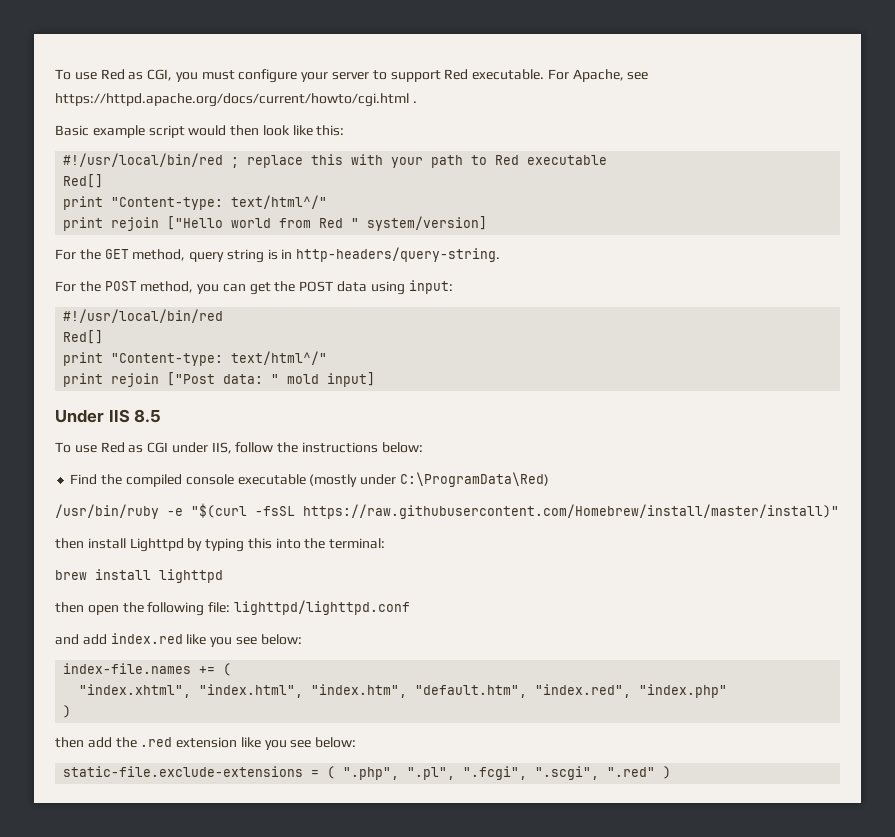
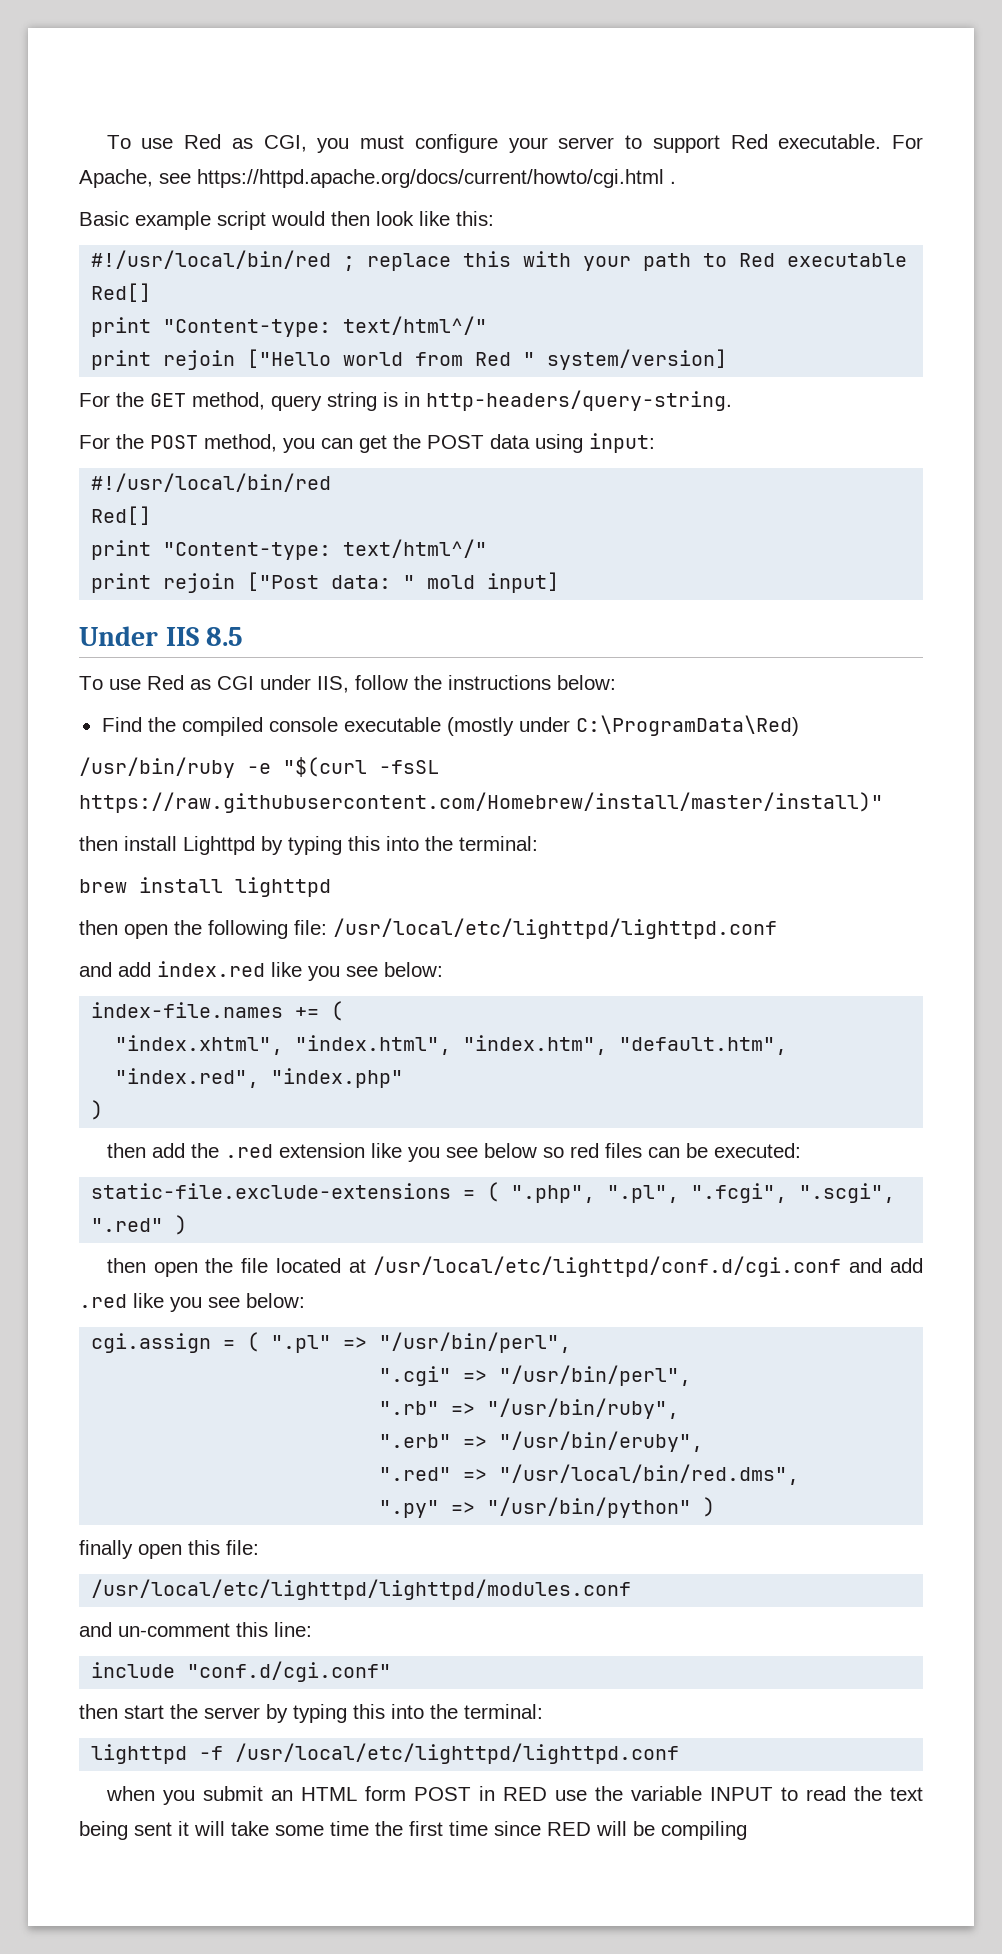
- then open the following file: lighttpd/lighttpd.conf
+ then open the following file: /usr/local/etc/lighttpd/lighttpd.conf
- then add the .red extension like you see below:
+ then add the .red extension like you see below so red files can be executed:
+ then open the file located at /usr/local/etc/lighttpd/conf.d/cgi.conf and add .red like you see below:
+ cgi.assign = ( ".pl" => "/usr/bin/perl",
+ ".cgi" => "/usr/bin/perl",
+ ".rb" => "/usr/bin/ruby",
+ ".erb" => "/usr/bin/eruby",
+ ".red" => "/usr/local/bin/red.dms",
+ ".py" => "/usr/bin/python" )
+ finally open this file:
+ /usr/local/etc/lighttpd/lighttpd/modules.conf
+ and un-comment this line:
+ include "conf.d/cgi.conf"
+ then start the server by typing this into the terminal:
+ lighttpd -f /usr/local/etc/lighttpd/lighttpd.conf
+ when you submit an HTML form POST in RED use the variable INPUT to read the text being sent it will take some time the first time since RED will be compiling

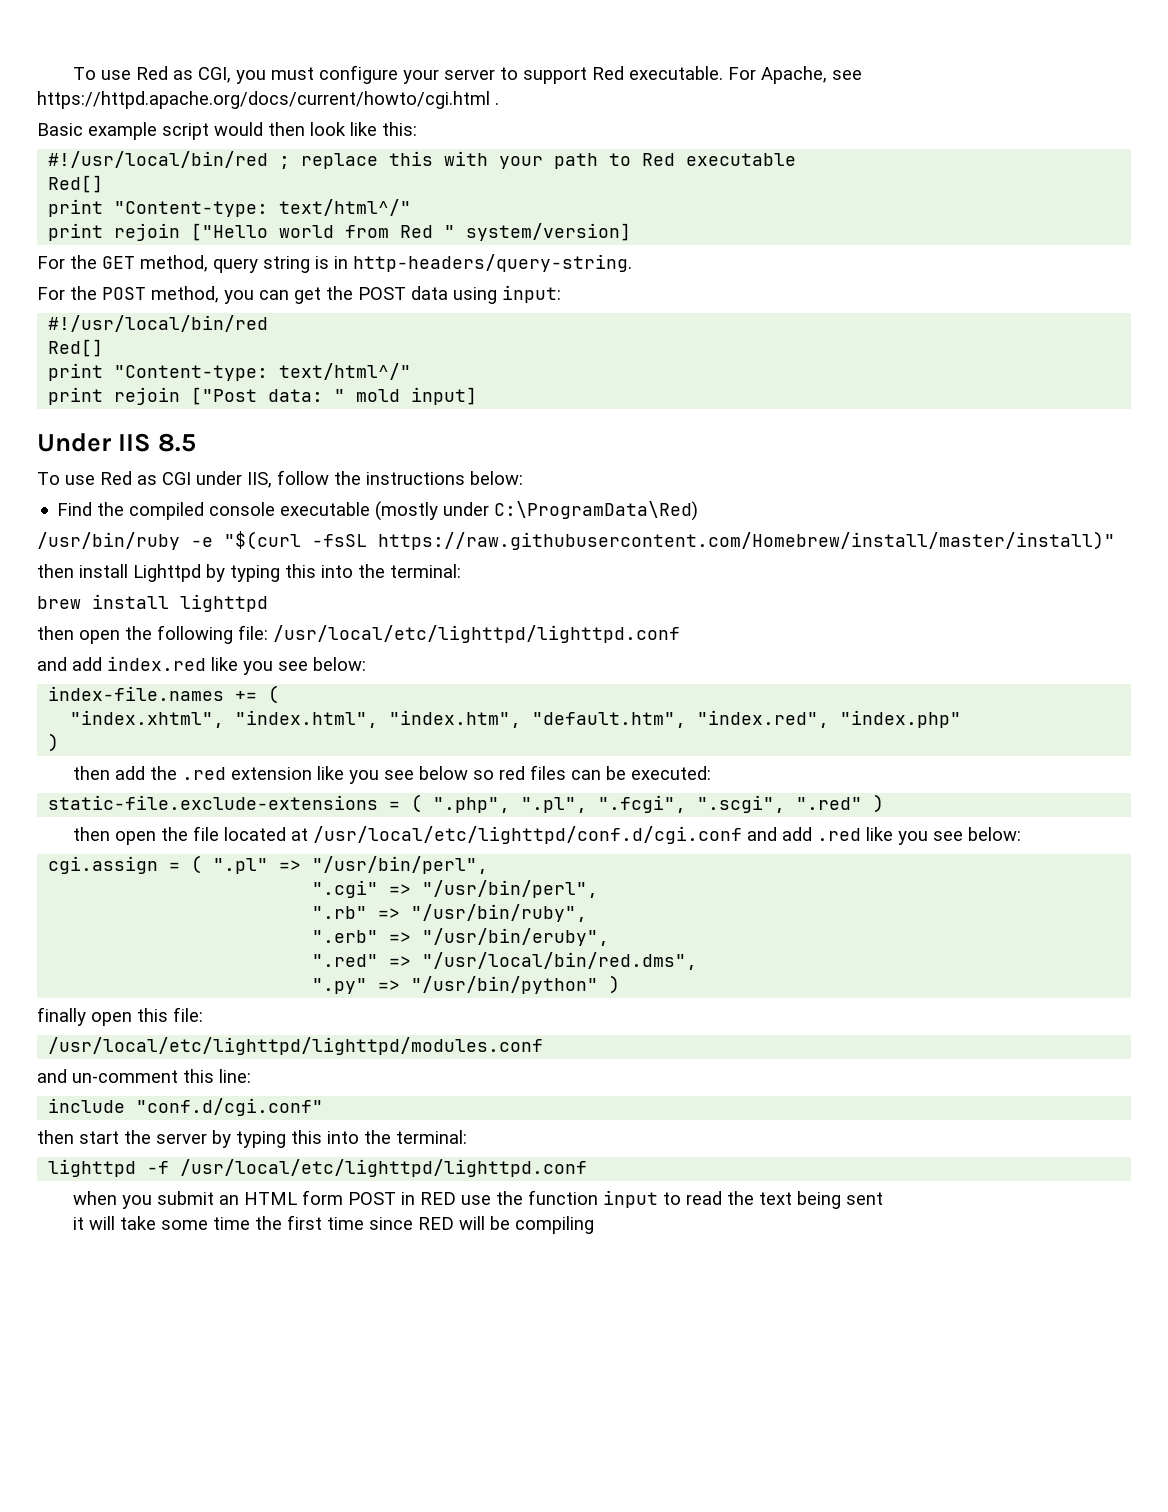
- when you submit an HTML form POST in RED use the variable INPUT to read the text being sent it will take some time the first time since RED will be compiling
+ when you submit an HTML form POST in RED use the function input to read the text being sent
+ it will take some time the first time since RED will be compiling

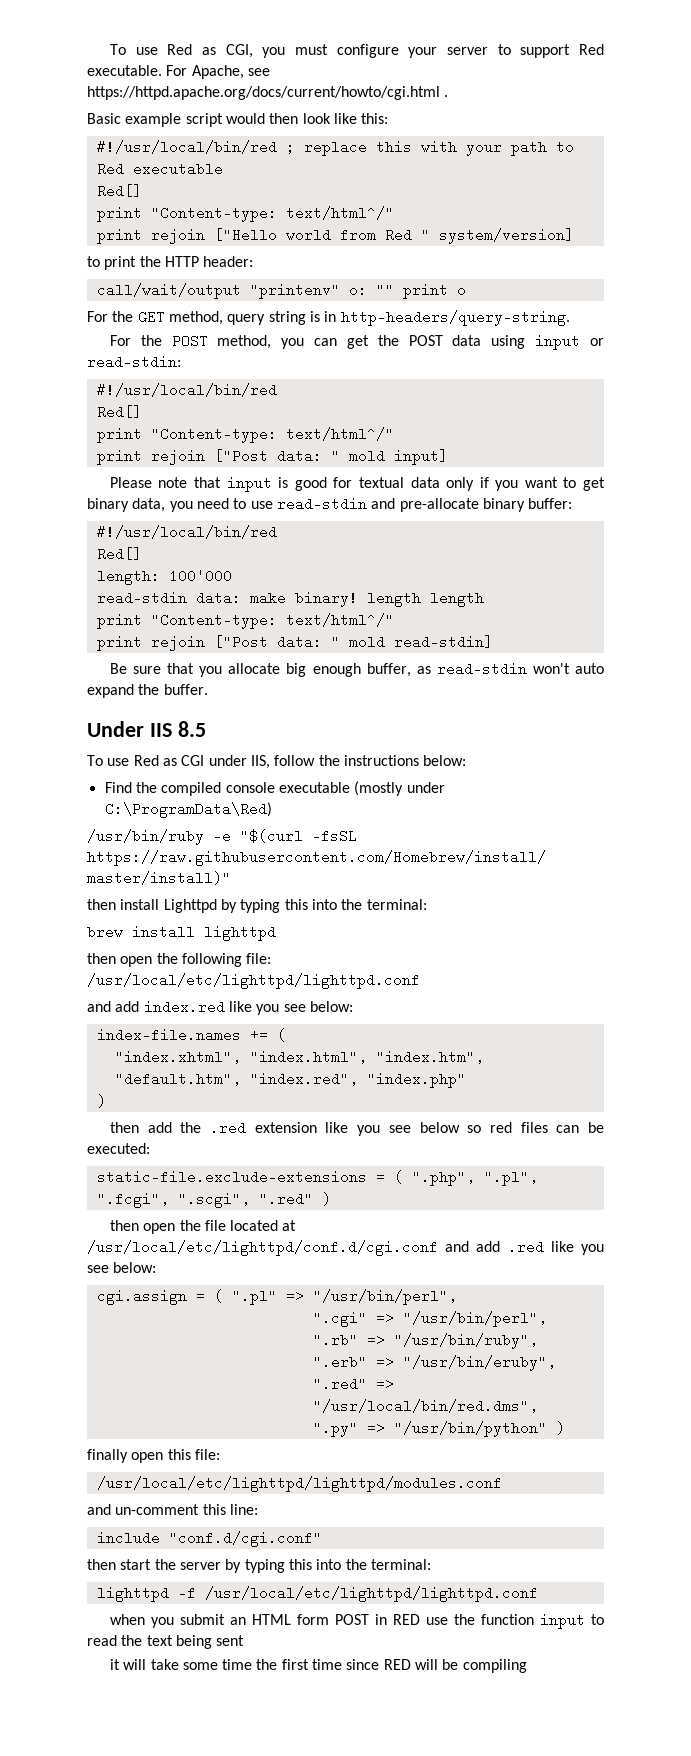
+ to print the HTTP header:
+ call/wait/output "printenv" o: "" print o
- For the POST method, you can get the POST data using input:
+ For the POST method, you can get the POST data using input or read-stdin:
+ Please note that input is good for textual data only if you want to get binary data, you need to use read-stdin and pre-allocate binary buffer:
+ #!/usr/local/bin/red
+ Red[]
+ length: 100'000
+ read-stdin data: make binary! length length
+ print "Content-type: text/html^/"
+ print rejoin ["Post data: " mold read-stdin]
+ Be sure that you allocate big enough buffer, as read-stdin won't auto expand the buffer.

